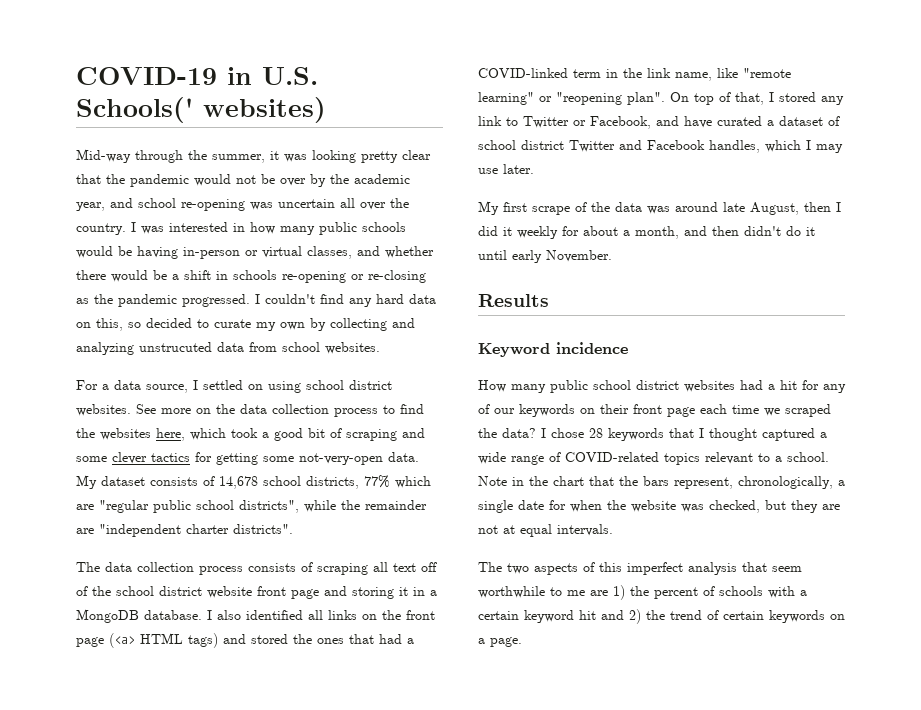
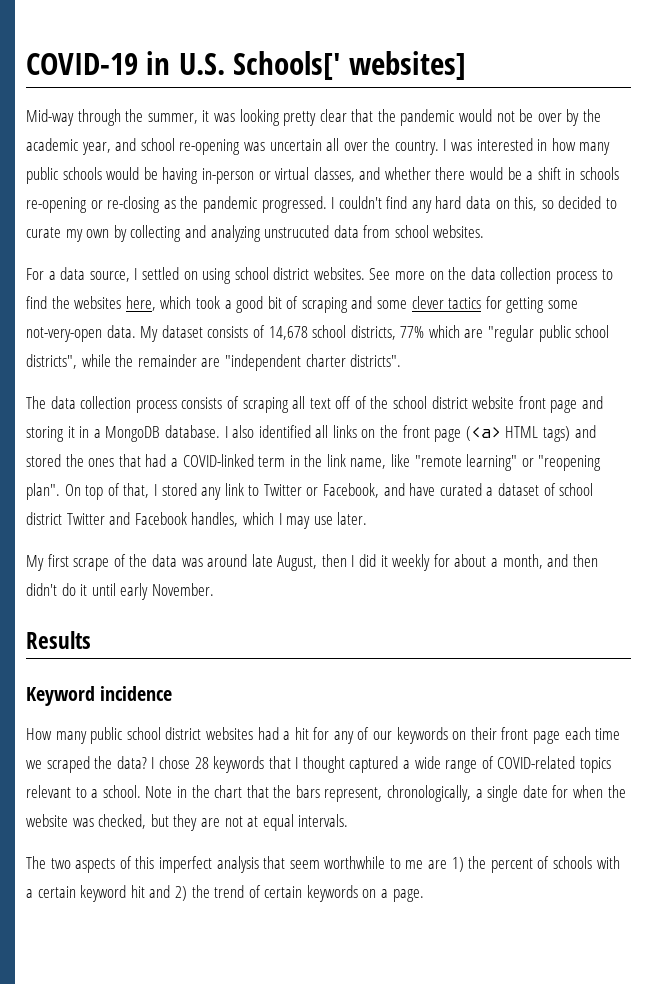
- COVID-19 in U.S. Schools(' websites)
+ COVID-19 in U.S. Schools[' websites]

